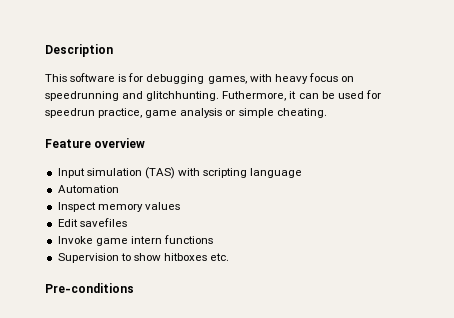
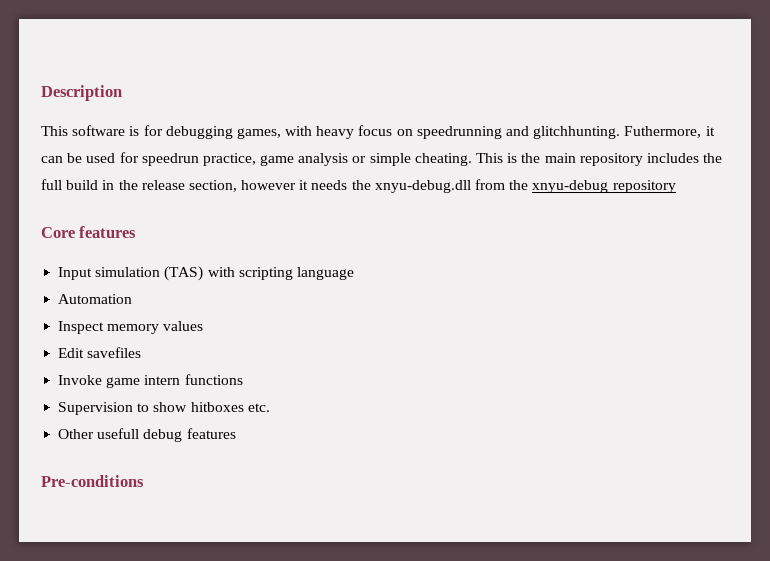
- Futhermore, it can be used for speedrun practice, game analysis or simple cheating.
- Feature overview
+ Futhermore, it can be used for speedrun practice, game analysis or simple cheating. This is the main repository includes the full build in the release section, however it needs the xnyu-debug.dll from the xnyu-debug repository
+ Core features
+ Other usefull debug features

